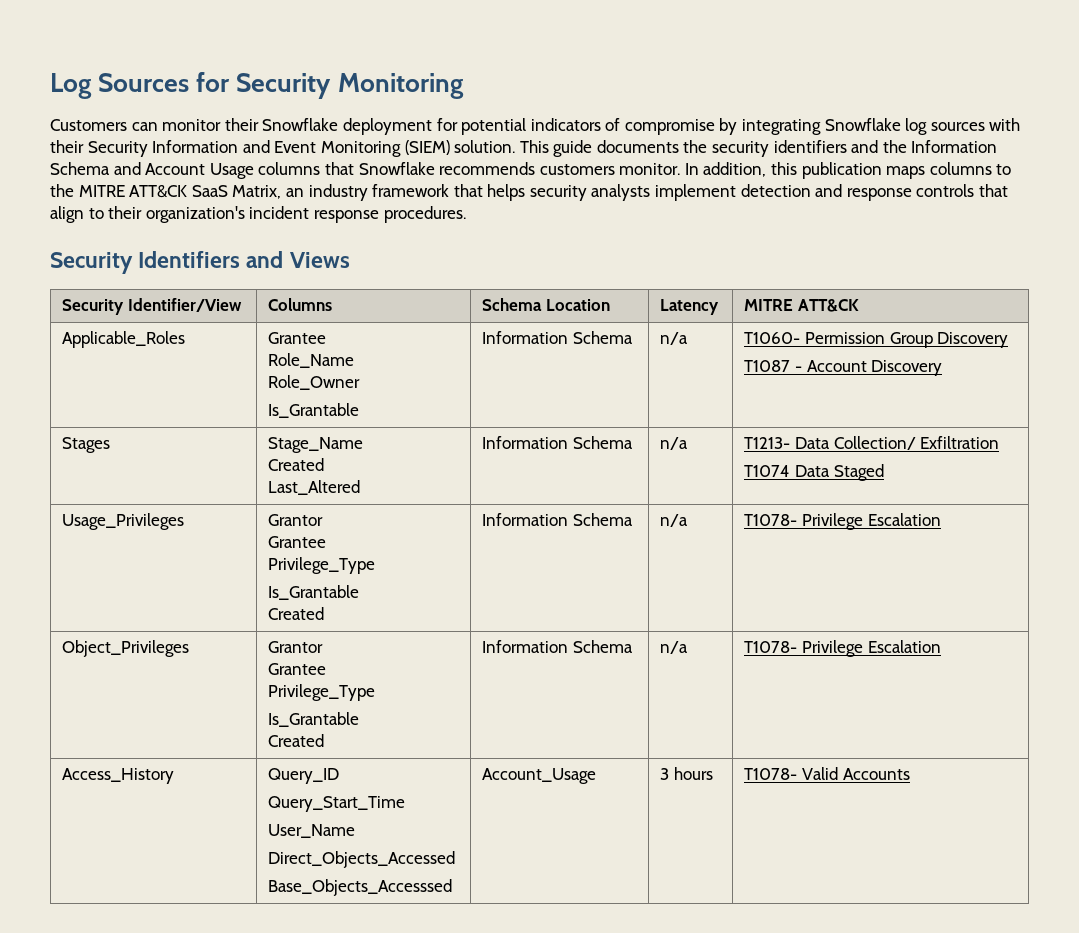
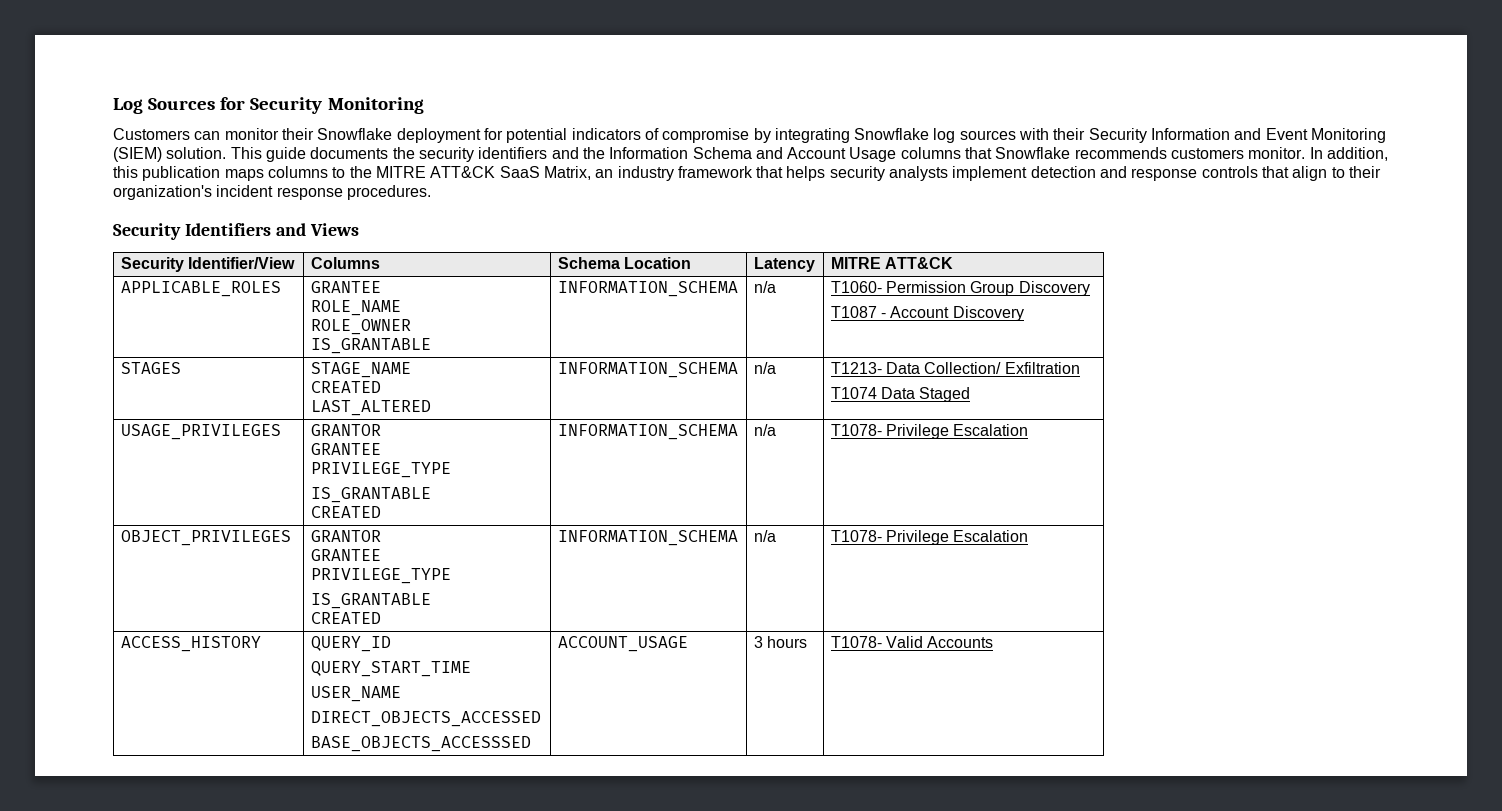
- Applicable_Roles | Grantee
- Role_Name
- Role_Owner
- Is_Grantable | Information Schema | n/a | T1060- Permission Group Discovery
+ APPLICABLE_ROLES | GRANTEE
+ ROLE_NAME
+ ROLE_OWNER
+ IS_GRANTABLE | INFORMATION_SCHEMA | n/a | T1060- Permission Group Discovery
- Stages | Stage_Name
- Created
- Last_Altered | Information Schema | n/a | T1213- Data Collection/ Exfiltration
+ STAGES | STAGE_NAME
+ CREATED
+ LAST_ALTERED | INFORMATION_SCHEMA | n/a | T1213- Data Collection/ Exfiltration
- Usage_Privileges | Grantor
- Grantee
- Privilege_Type
- Is_Grantable
- Created | Information Schema | n/a | T1078- Privilege Escalation
- Object_Privileges | Grantor
- Grantee
- Privilege_Type
- Is_Grantable
- Created | Information Schema | n/a | T1078- Privilege Escalation
- Access_History | Query_ID
- Query_Start_Time
- User_Name
- Direct_Objects_Accessed
- Base_Objects_Accesssed | Account_Usage | 3 hours | T1078- Valid Accounts
+ USAGE_PRIVILEGES | GRANTOR
+ GRANTEE
+ PRIVILEGE_TYPE
+ IS_GRANTABLE
+ CREATED | INFORMATION_SCHEMA | n/a | T1078- Privilege Escalation
+ OBJECT_PRIVILEGES | GRANTOR
+ GRANTEE
+ PRIVILEGE_TYPE
+ IS_GRANTABLE
+ CREATED | INFORMATION_SCHEMA | n/a | T1078- Privilege Escalation
+ ACCESS_HISTORY | QUERY_ID
+ QUERY_START_TIME
+ USER_NAME
+ DIRECT_OBJECTS_ACCESSED
+ BASE_OBJECTS_ACCESSSED | ACCOUNT_USAGE | 3 hours | T1078- Valid Accounts

